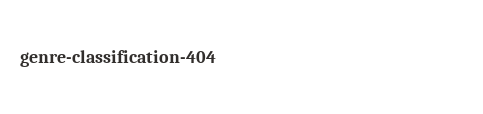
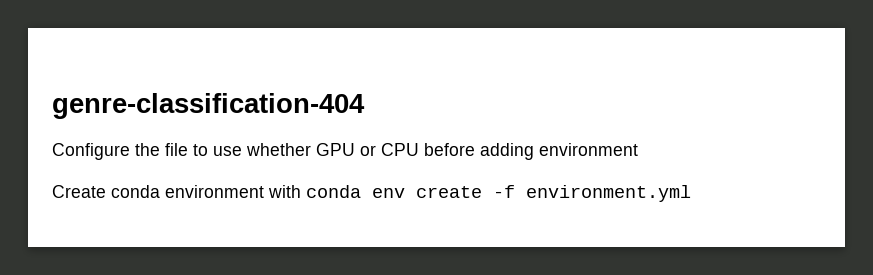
+ Configure the file to use whether GPU or CPU before adding environment
+ Create conda environment with conda env create -f environment.yml

